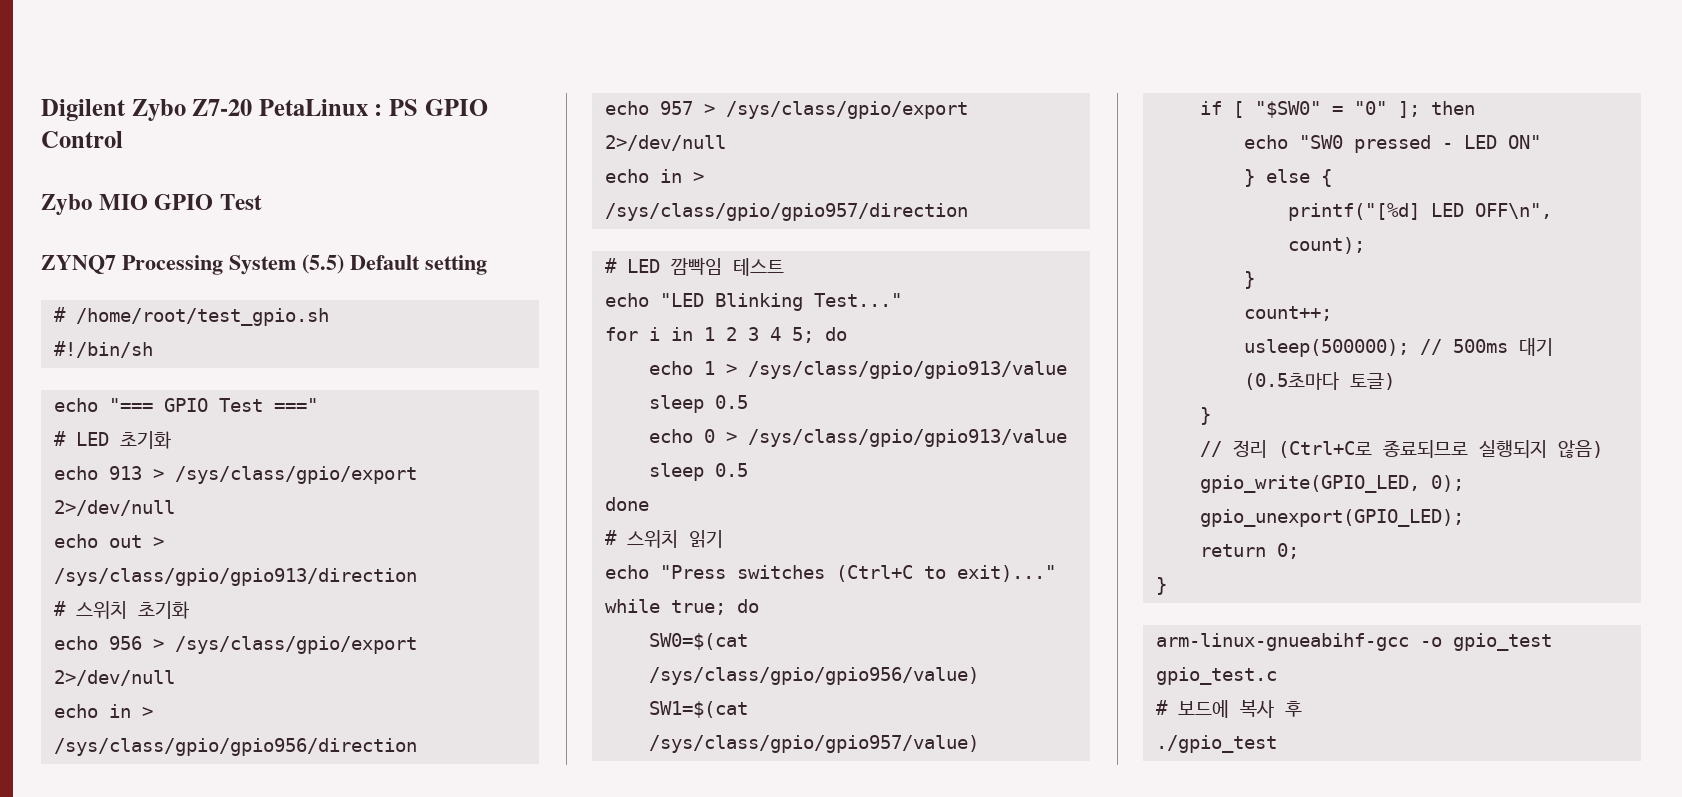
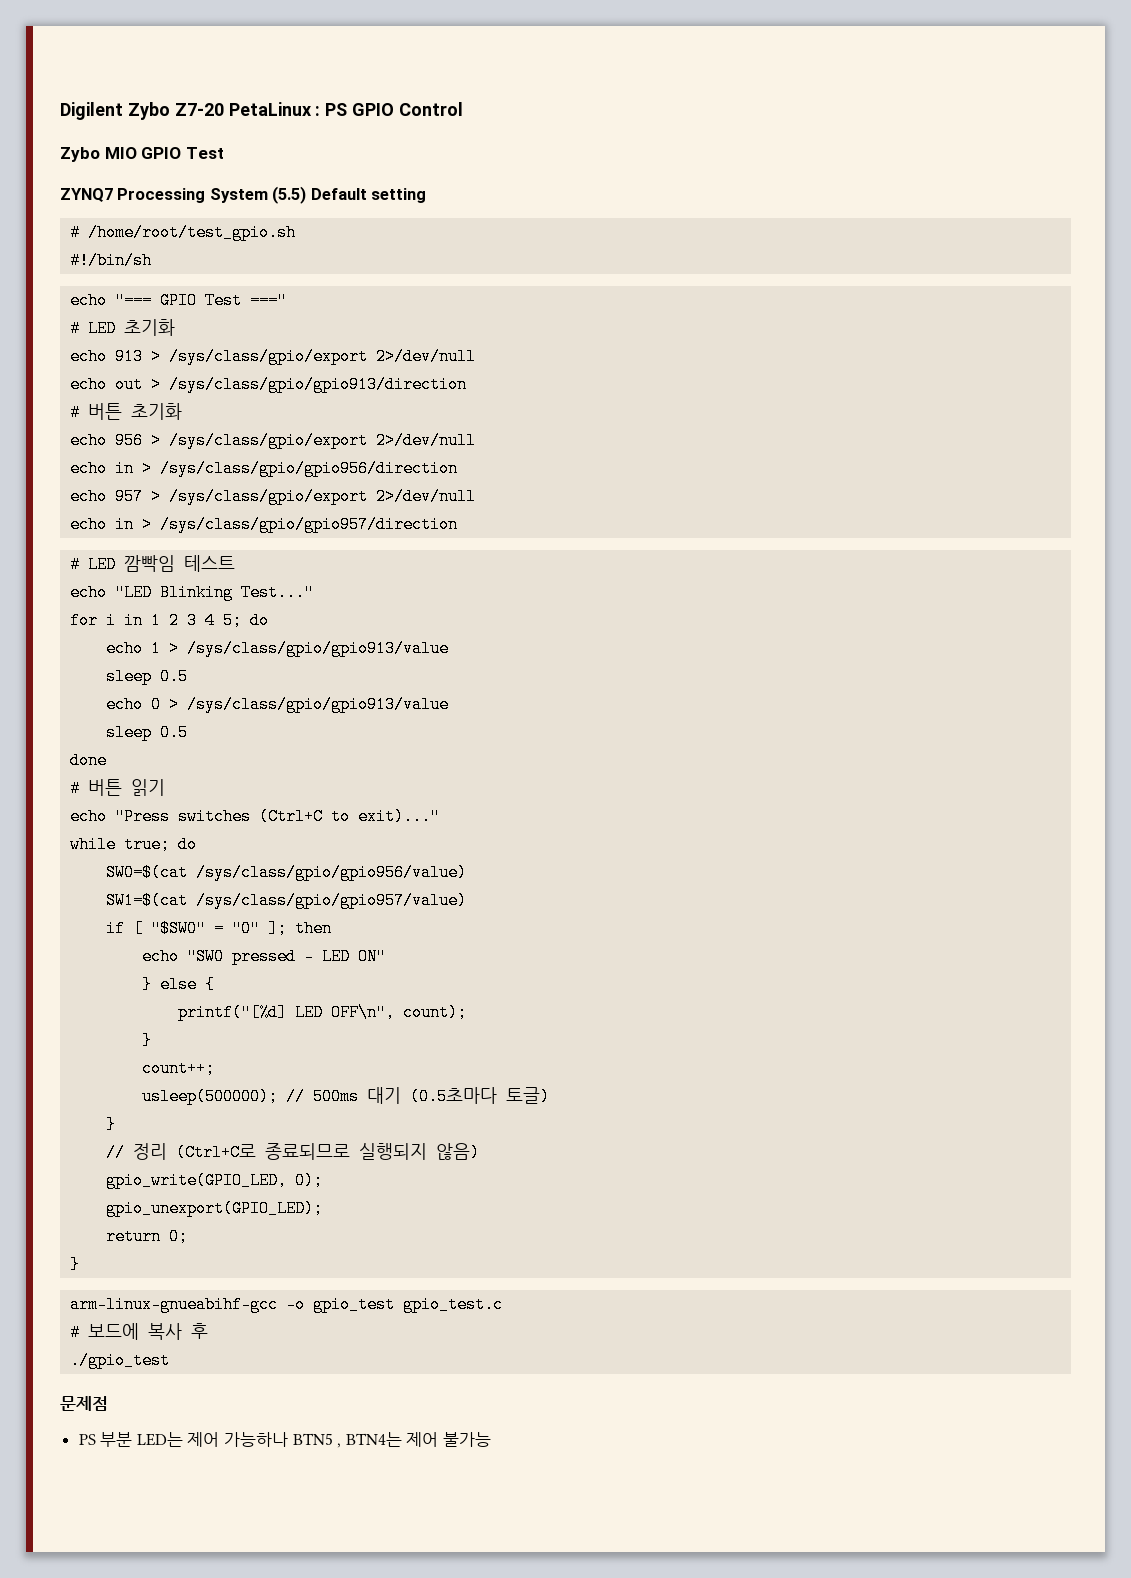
- # 스위치 초기화
+ # 버튼 초기화
- # 스위치 읽기
+ # 버튼 읽기
+ 문제점
+ PS 부분 LED는 제어 가능하나 BTN5 , BTN4는 제어 불가능

